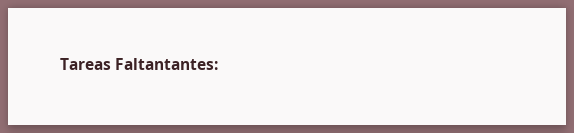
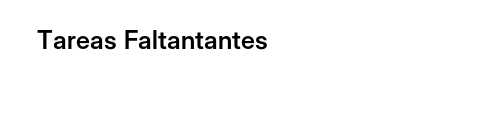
- Tareas Faltantantes:
+ Tareas Faltantantes

